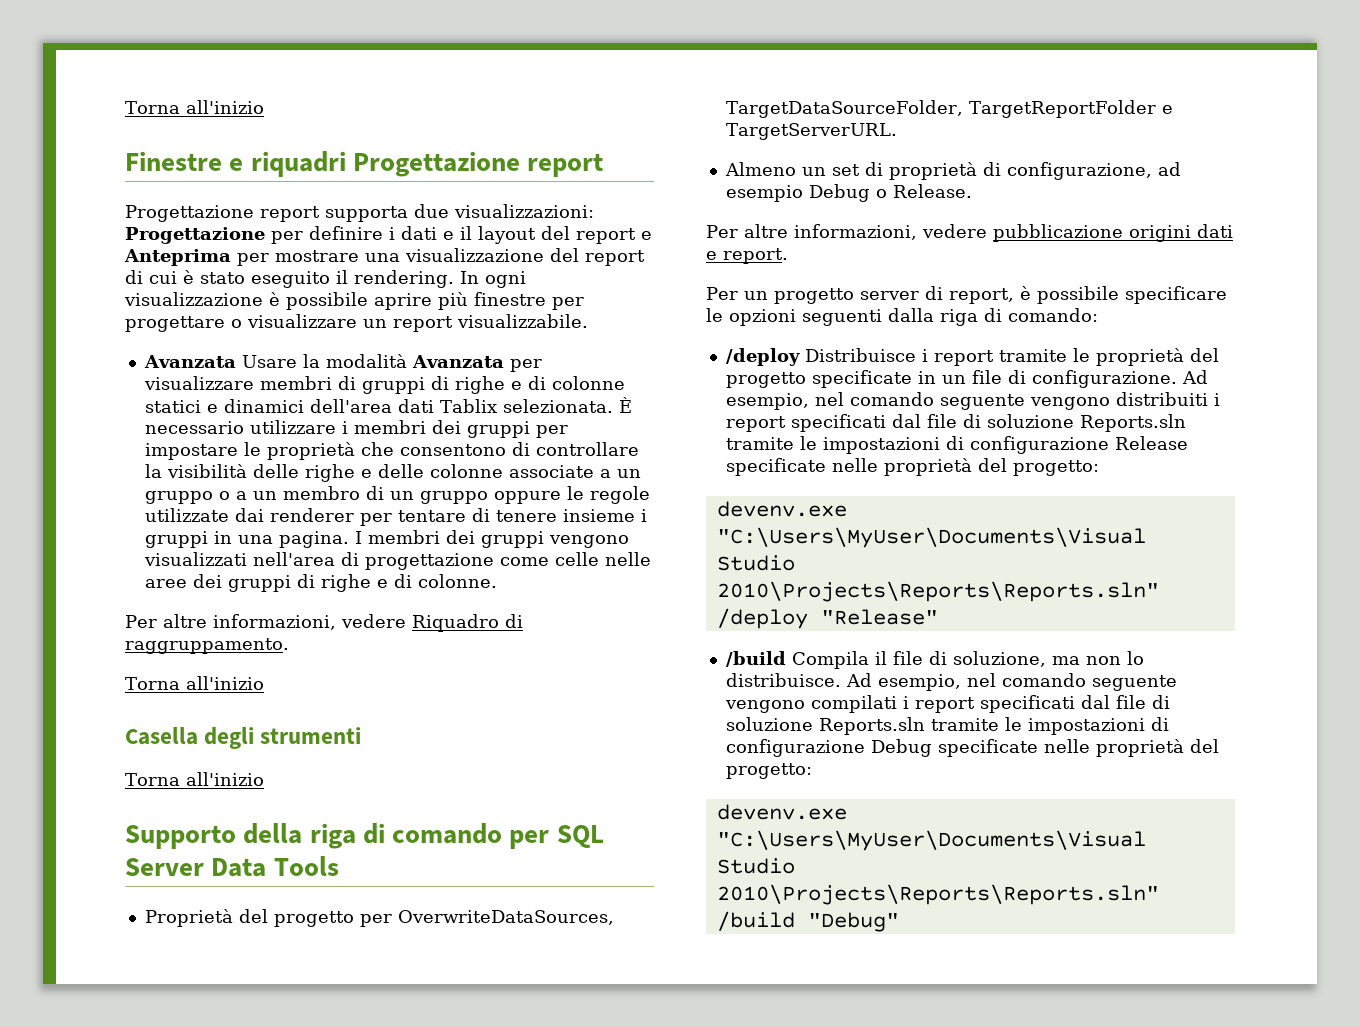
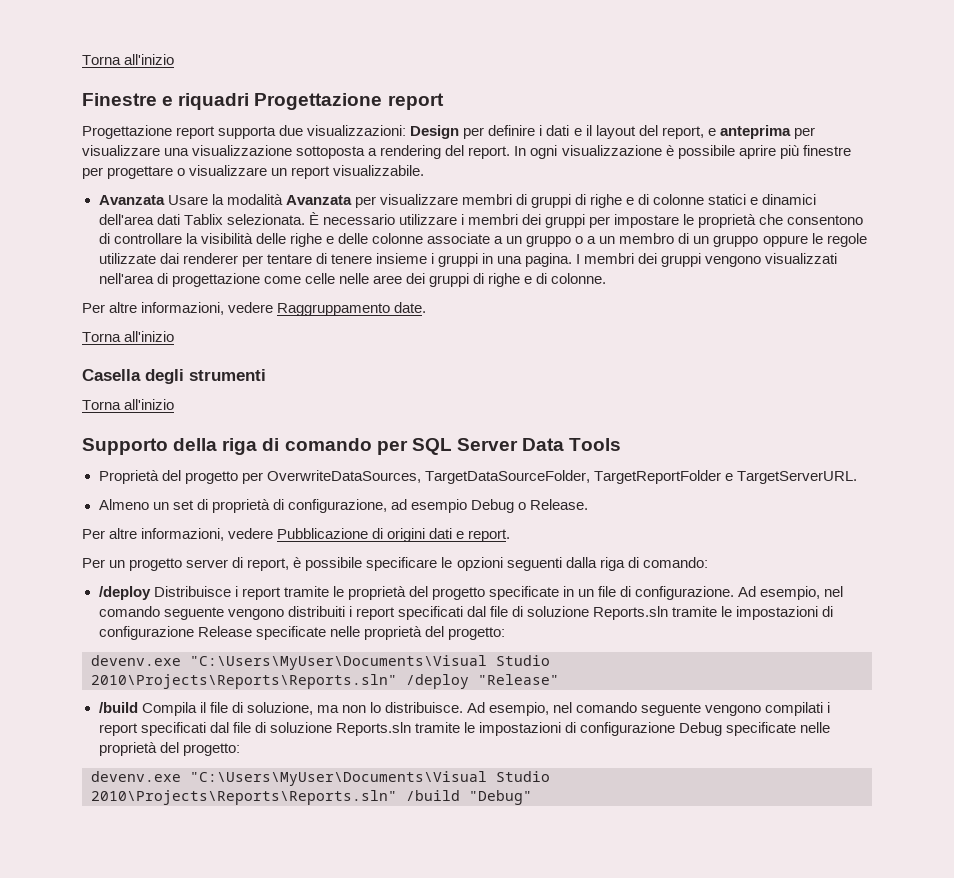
- Progettazione report supporta due visualizzazioni: Progettazione per definire i dati e il layout del report e Anteprima per mostrare una visualizzazione del report di cui è stato eseguito il rendering.
+ Progettazione report supporta due visualizzazioni: Design per definire i dati e il layout del report, e anteprima per visualizzare una visualizzazione sottoposta a rendering del report.
- Per altre informazioni, vedere Riquadro di raggruppamento.
+ Per altre informazioni, vedere Raggruppamento date.
- Per altre informazioni, vedere pubblicazione origini dati e report.
+ Per altre informazioni, vedere Pubblicazione di origini dati e report.

